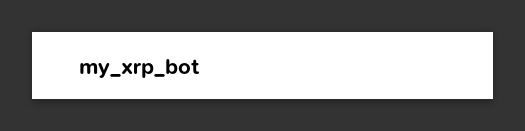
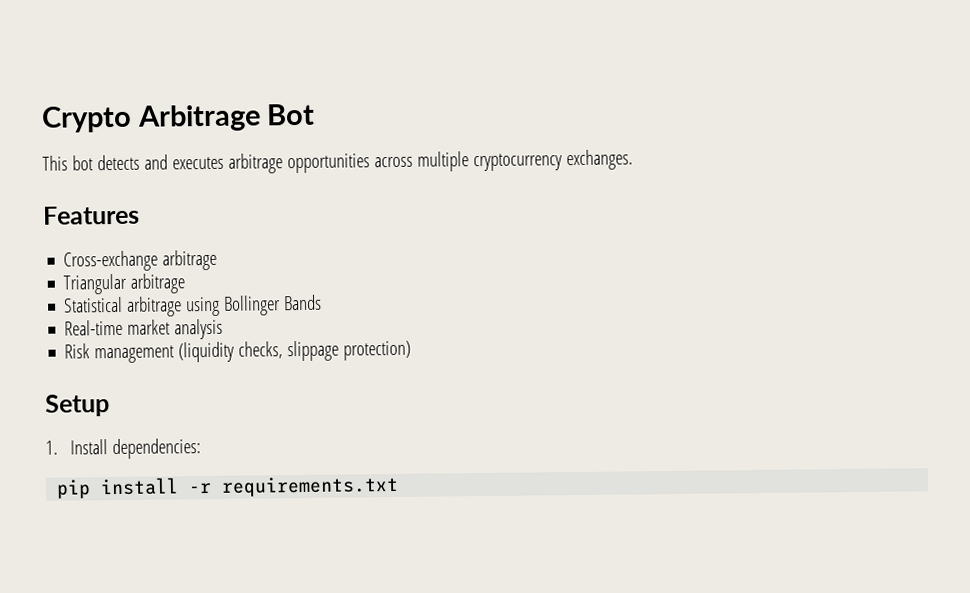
- my_xrp_bot
+ Crypto Arbitrage Bot
+ This bot detects and executes arbitrage opportunities across multiple cryptocurrency exchanges.
+ Features
+ Cross-exchange arbitrage
+ Triangular arbitrage
+ Statistical arbitrage using Bollinger Bands
+ Real-time market analysis
+ Risk management (liquidity checks, slippage protection)
+ Setup
+ 1. Install dependencies:
+ pip install -r requirements.txt

